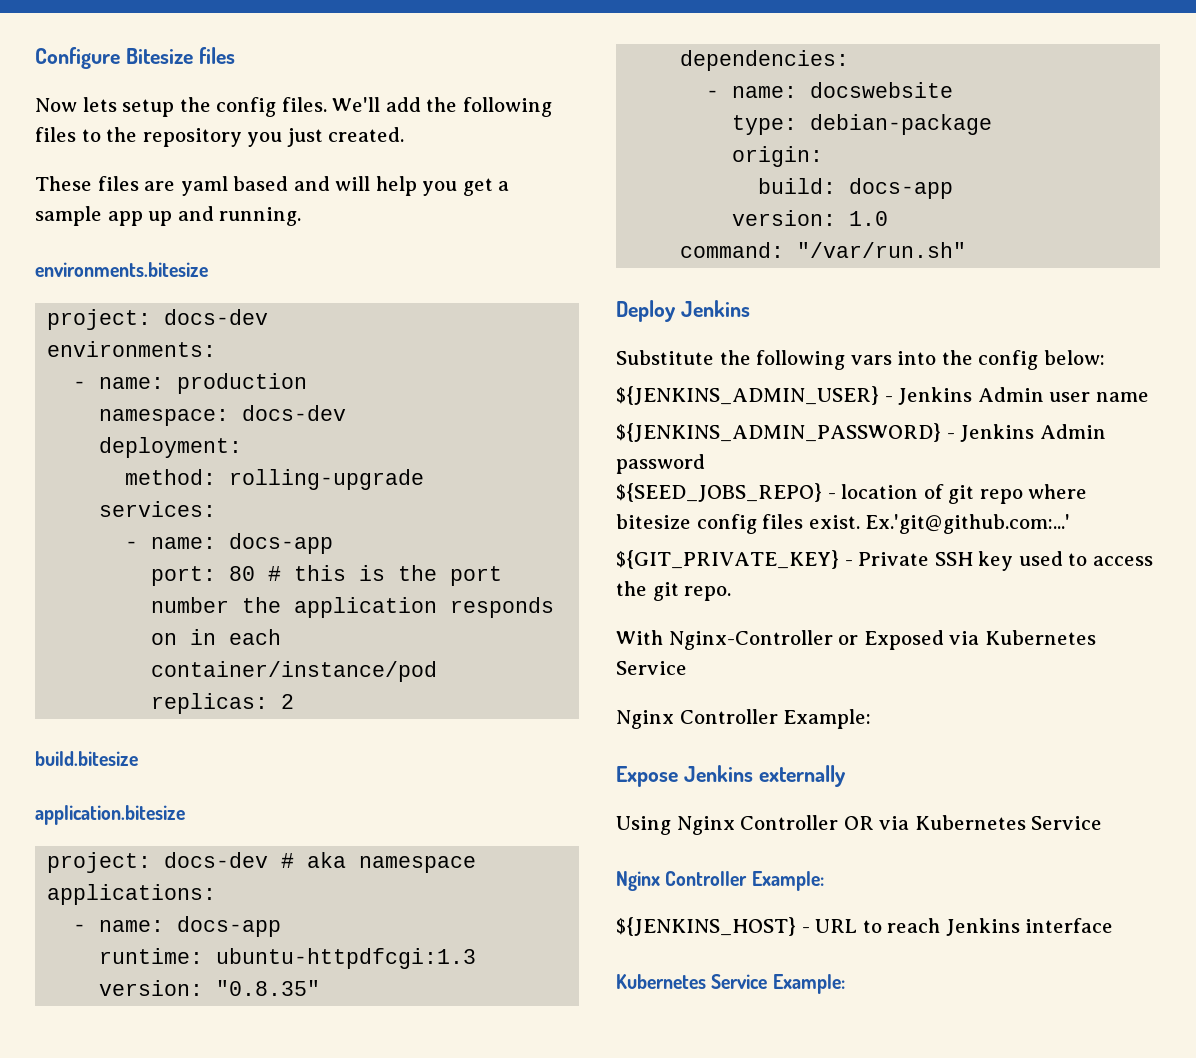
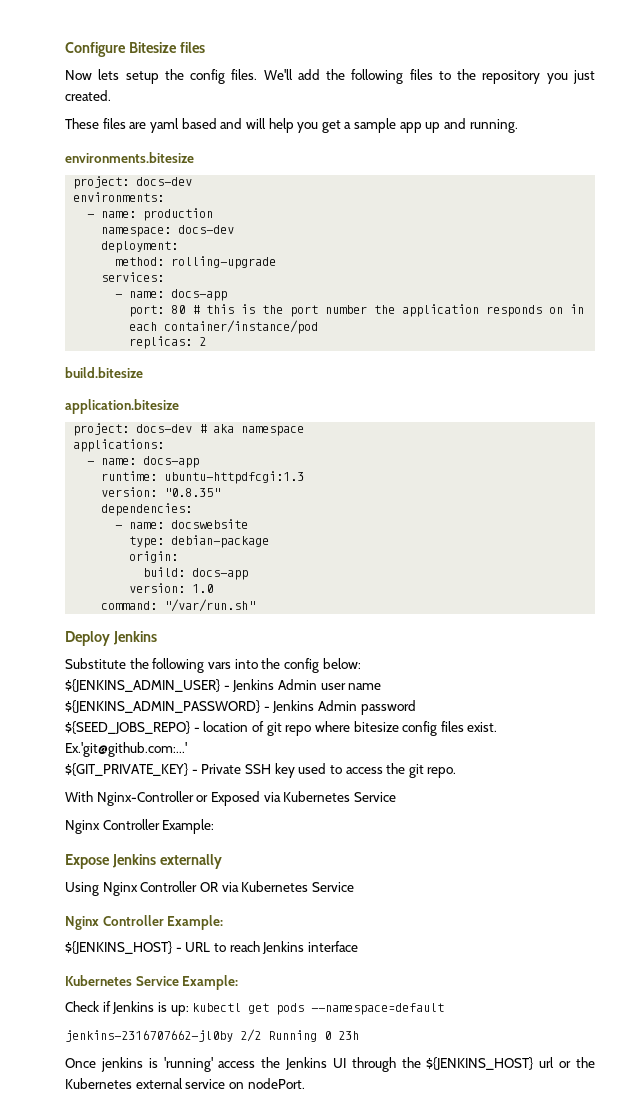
+ Check if Jenkins is up: kubectl get pods --namespace=default
+ jenkins-2316707662-jl0by 2/2 Running 0 23h
+ Once jenkins is 'running' access the Jenkins UI through the ${JENKINS_HOST} url or the Kubernetes external service on nodePort.

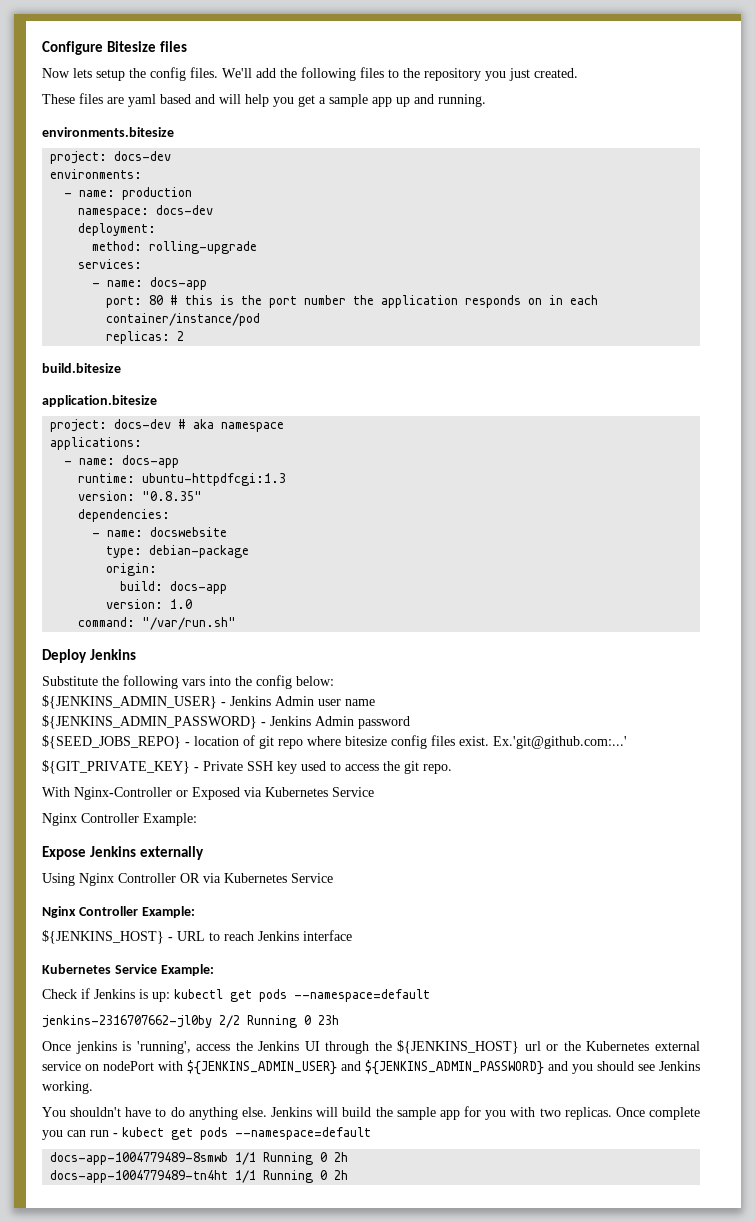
- Once jenkins is 'running' access the Jenkins UI through the ${JENKINS_HOST} url or the Kubernetes external service on nodePort.
+ Once jenkins is 'running', access the Jenkins UI through the ${JENKINS_HOST} url or the Kubernetes external service on nodePort with ${JENKINS_ADMIN_USER} and ${JENKINS_ADMIN_PASSWORD} and you should see Jenkins working.
+ You shouldn't have to do anything else. Jenkins will build the sample app for you with two replicas. Once complete you can run - kubect get pods --namespace=default
+ docs-app-1004779489-8smwb 1/1 Running 0 2h
+ docs-app-1004779489-tn4ht 1/1 Running 0 2h

